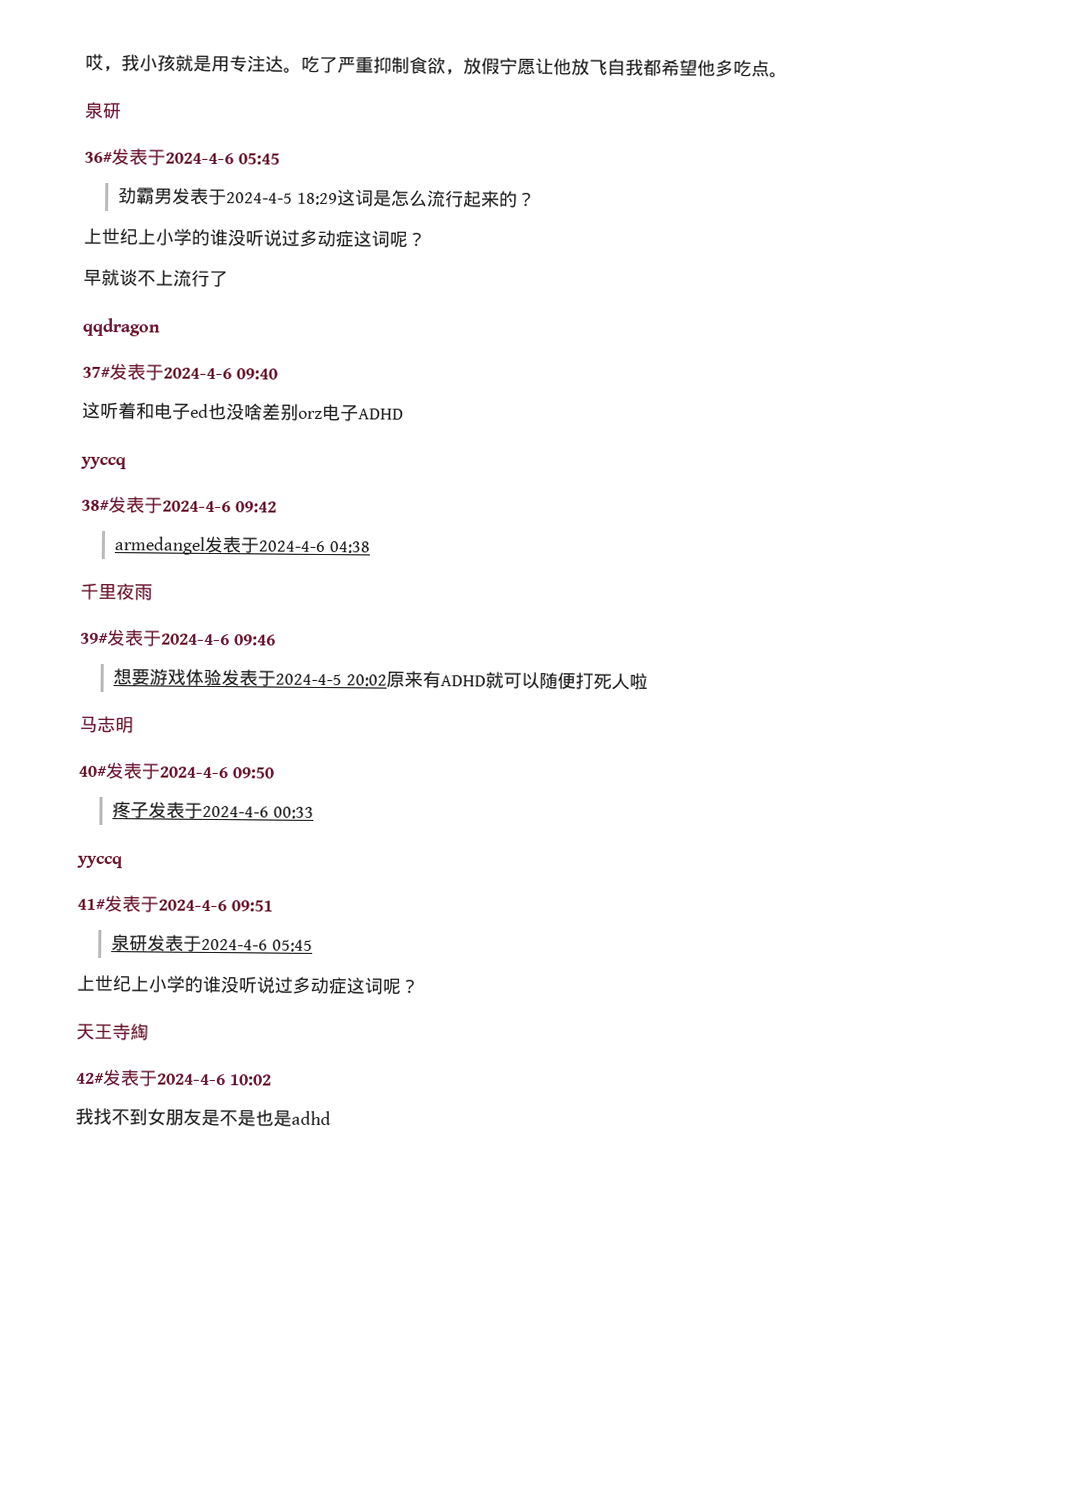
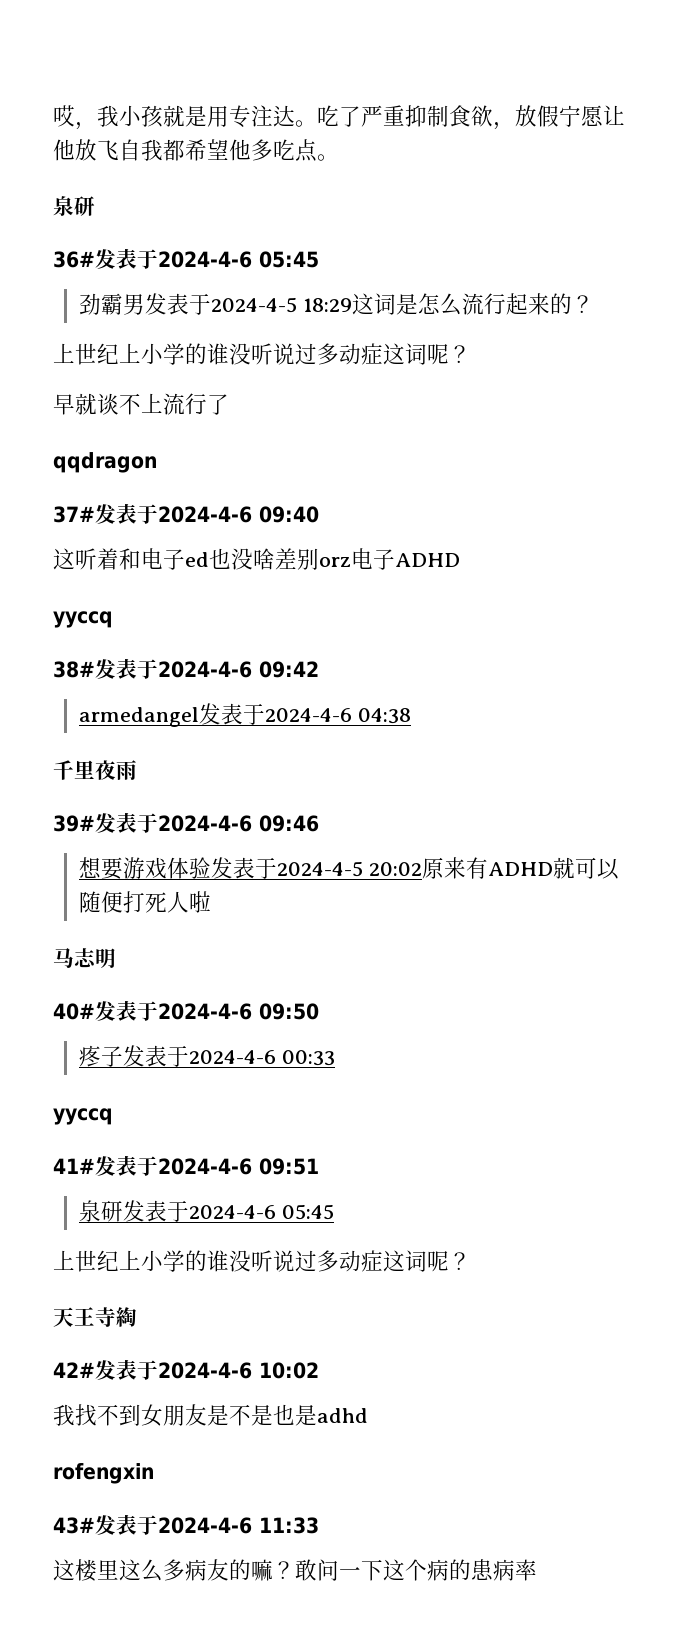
+ rofengxin
+ 43#发表于2024-4-6 11:33
+ 这楼里这么多病友的嘛？敢问一下这个病的患病率

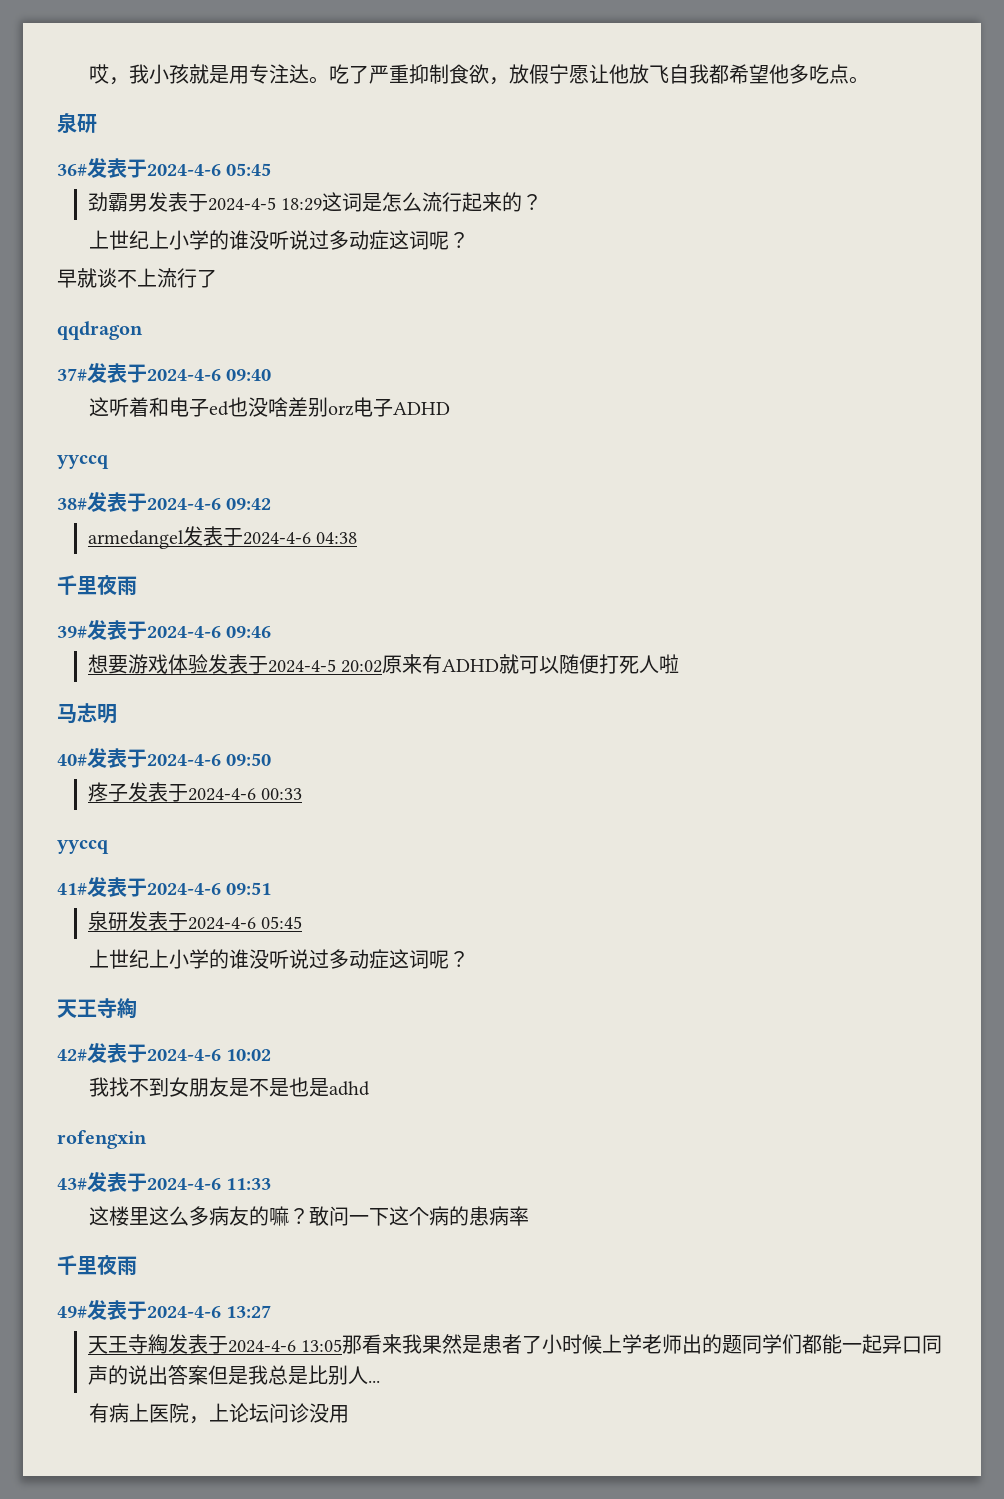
  敢问一下这个病的患病率
+ 千里夜雨
+ 49#发表于2024-4-6 13:27
+ 天王寺綯发表于2024-4-6 13:05那看来我果然是患者了小时候上学老师出的题同学们都能一起异口同声的说出答案但是我总是比别人...
+ 有病上医院，上论坛问诊没用

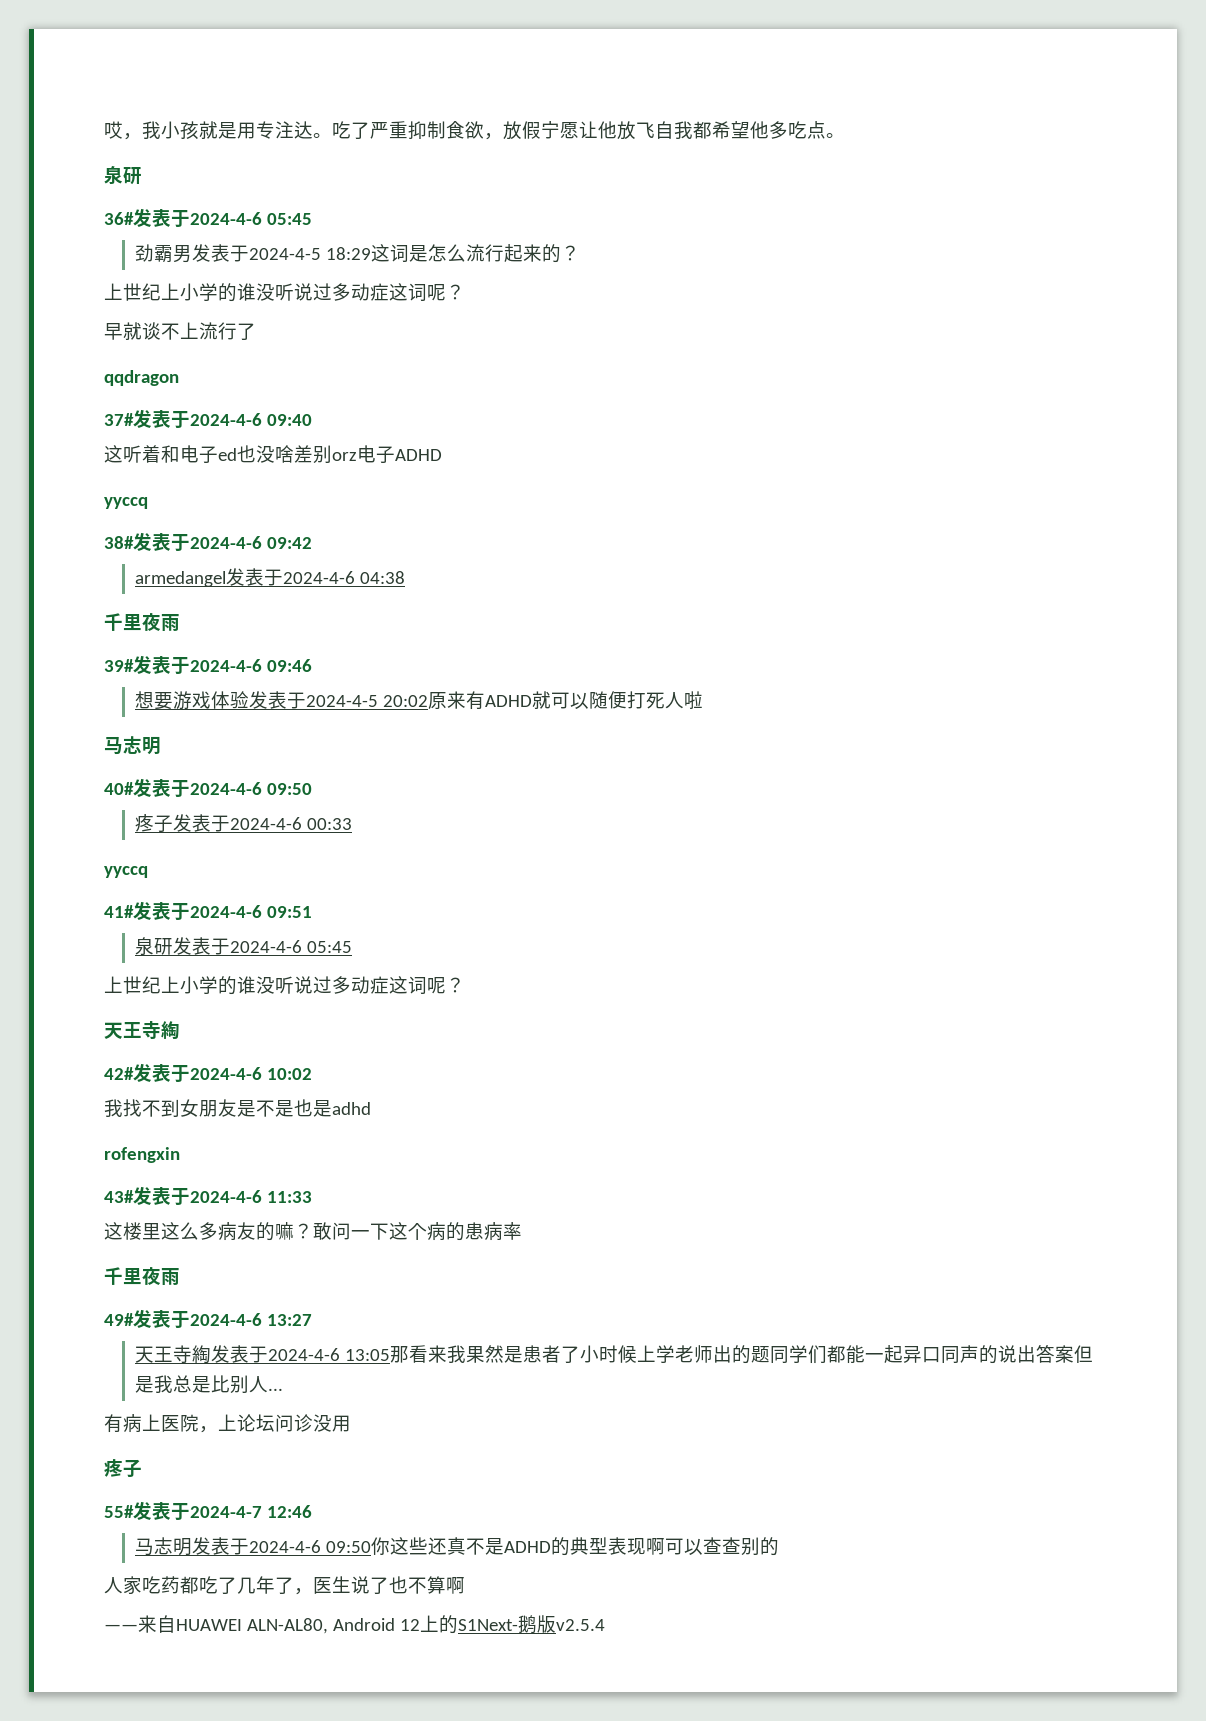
  有病上医院，上论坛问诊没用
+ 疼子
+ 55#发表于2024-4-7 12:46
+ 马志明发表于2024-4-6 09:50你这些还真不是ADHD的典型表现啊可以查查别的
+ 人家吃药都吃了几年了，医生说了也不算啊
+ ——来自HUAWEI ALN-AL80, Android 12上的S1Next-鹅版v2.5.4

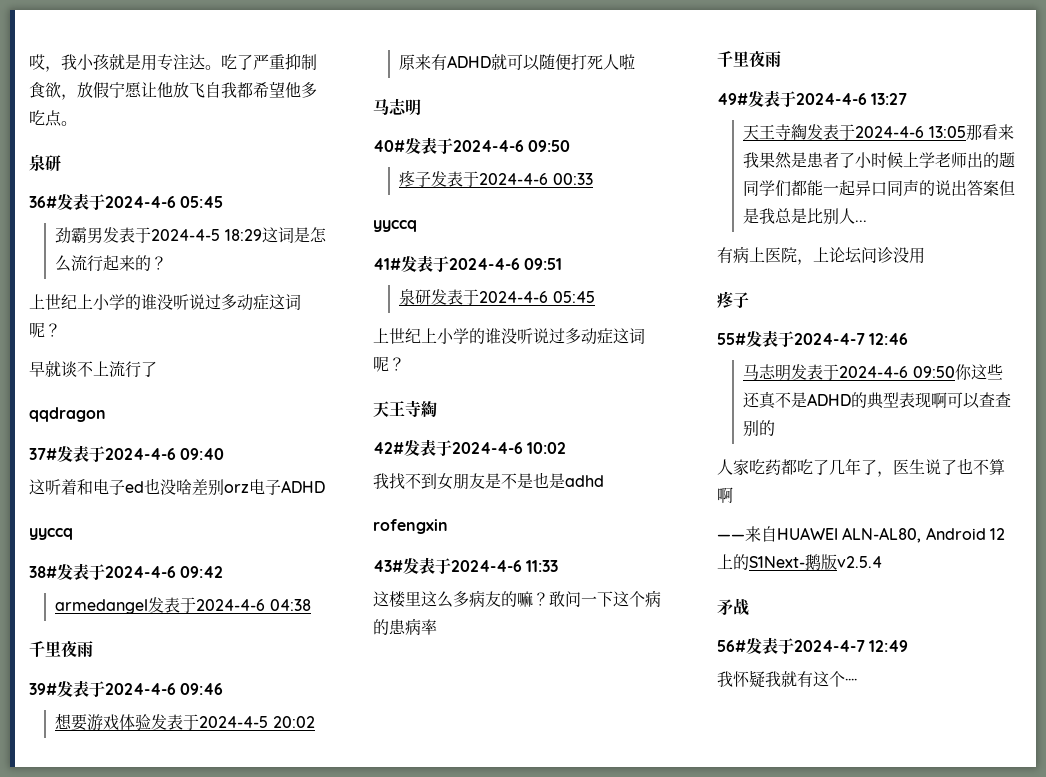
+ 矛战
+ 56#发表于2024-4-7 12:49
+ 我怀疑我就有这个····

